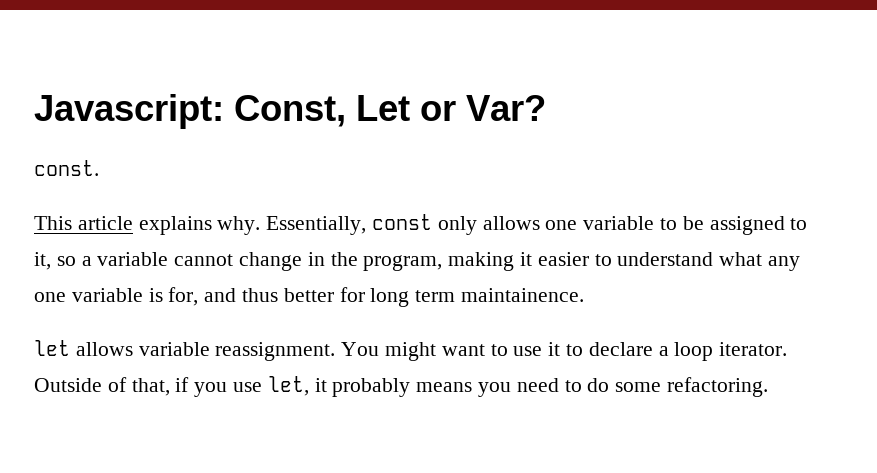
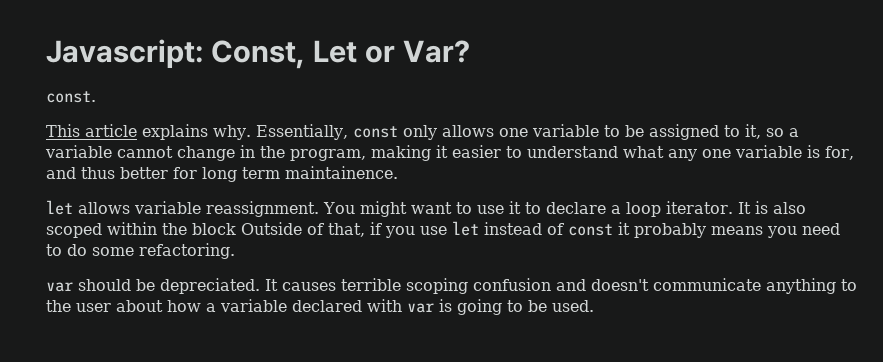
- Outside of that, if you use let, it probably means you need to do some refactoring.
+ It is also scoped within the block Outside of that, if you use let instead of const it probably means you need to do some refactoring.
+ var should be depreciated. It causes terrible scoping confusion and doesn't communicate anything to the user about how a variable declared with var is going to be used.

